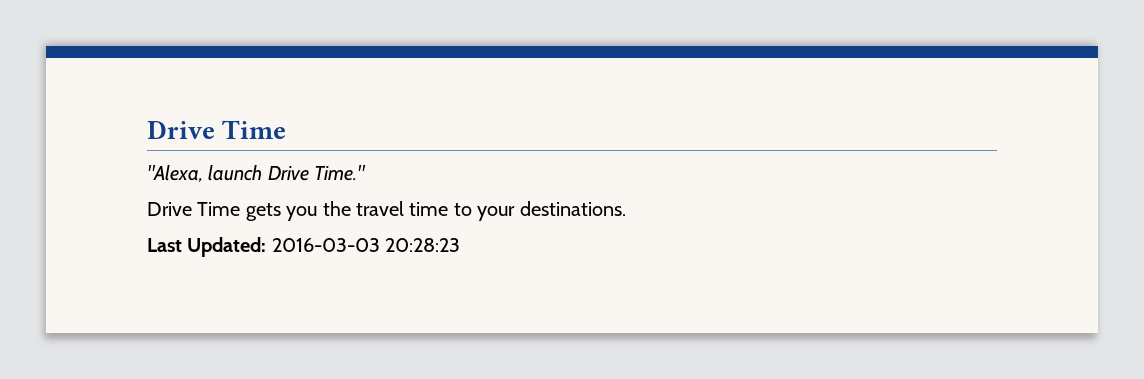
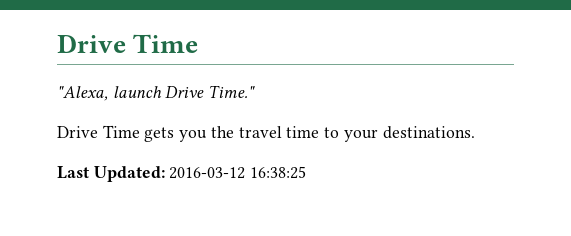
- Last Updated: 2016-03-03 20:28:23
+ Last Updated: 2016-03-12 16:38:25

